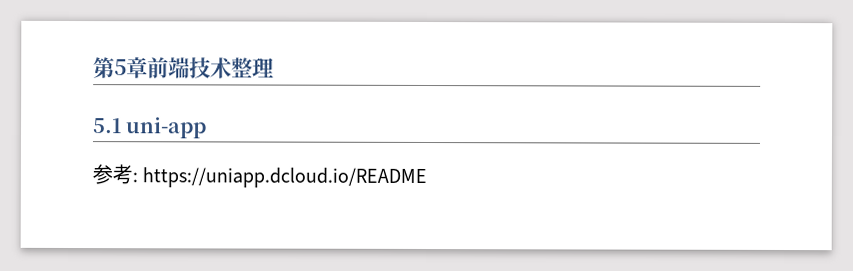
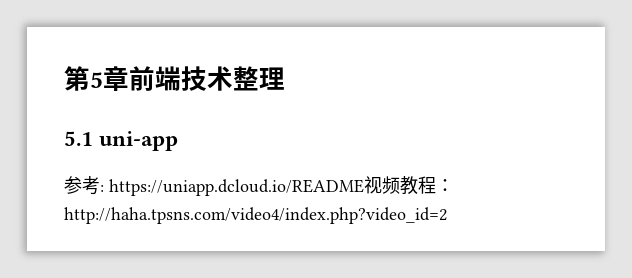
- 参考: https://uniapp.dcloud.io/README
+ 参考: https://uniapp.dcloud.io/README视频教程：http://haha.tpsns.com/video4/index.php?video_id=2

